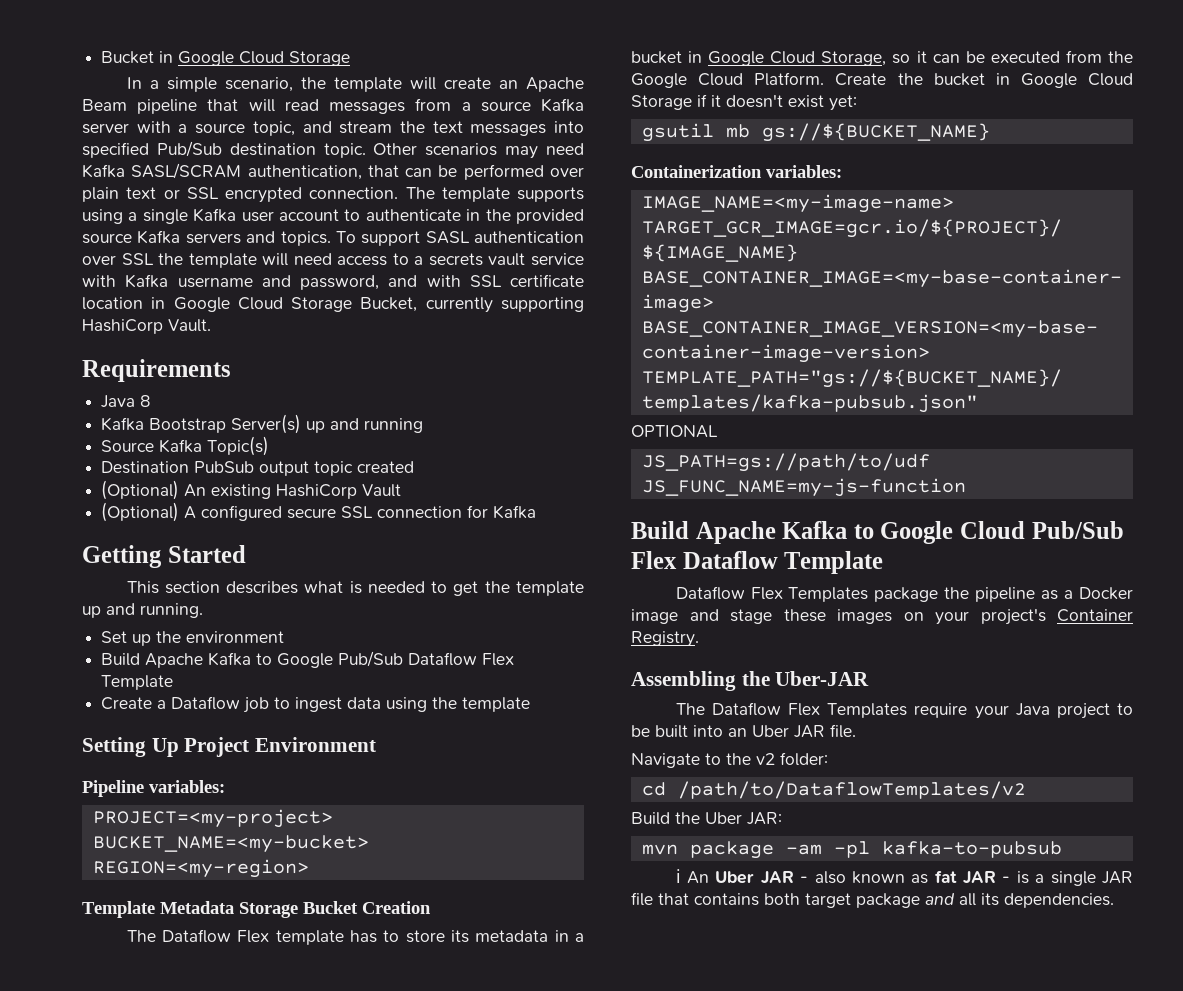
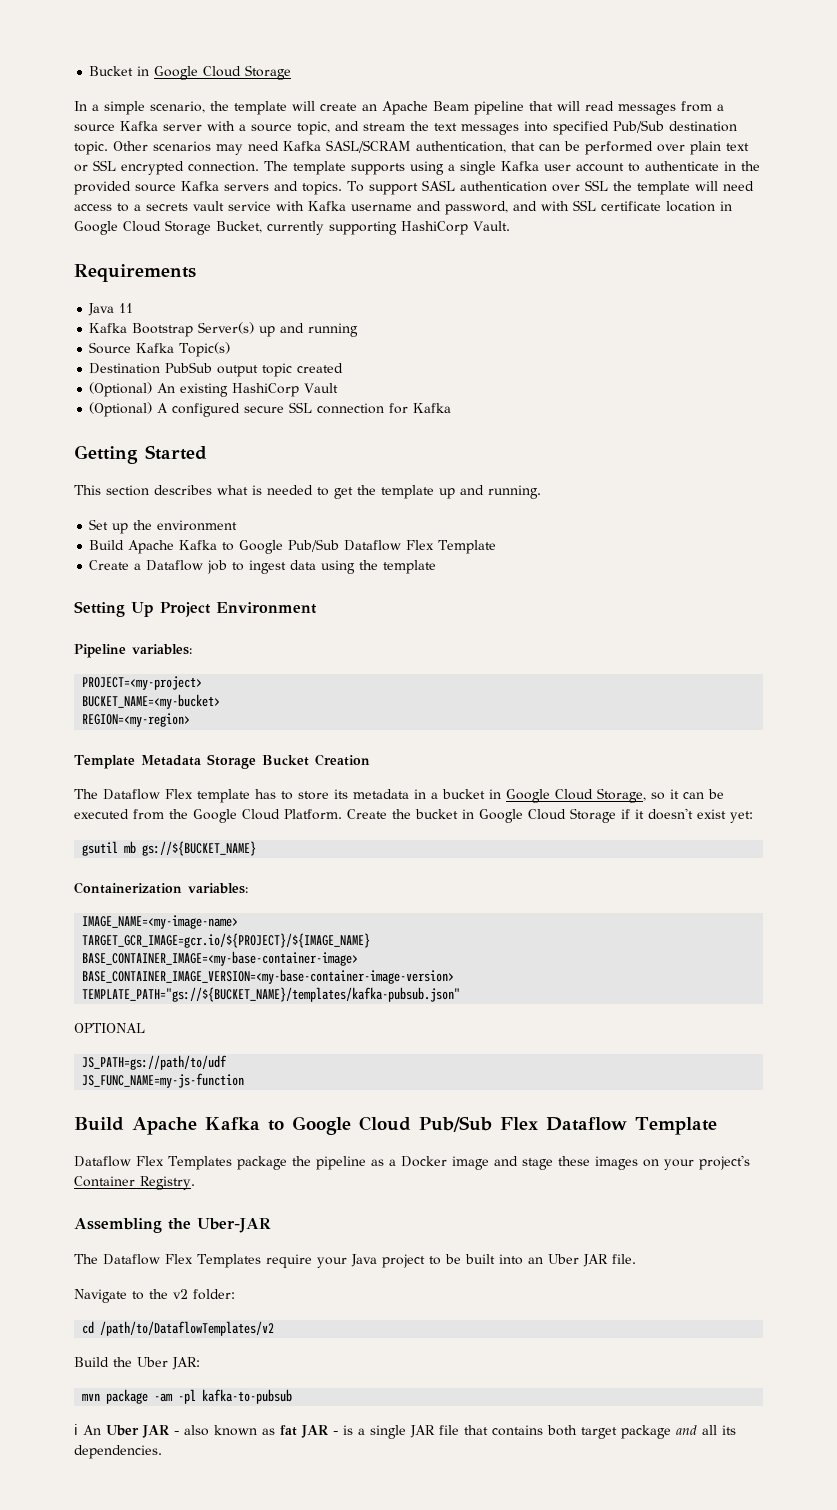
- Java 8
+ Java 11

